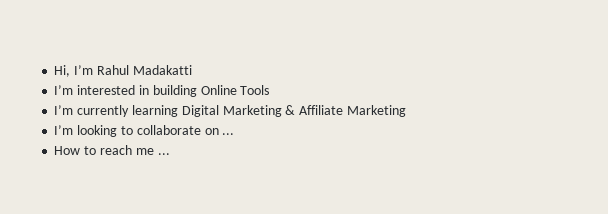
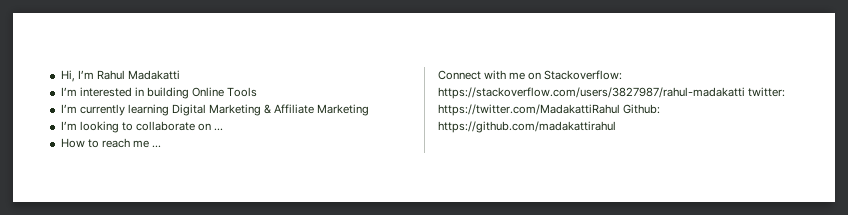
+ Connect with me on Stackoverflow: https://stackoverflow.com/users/3827987/rahul-madakatti twitter: https://twitter.com/MadakattiRahul Github: https://github.com/madakattirahul

